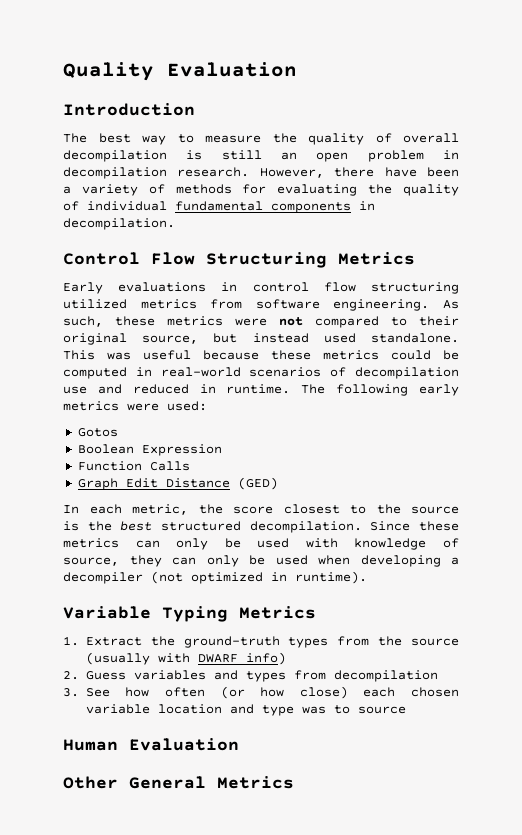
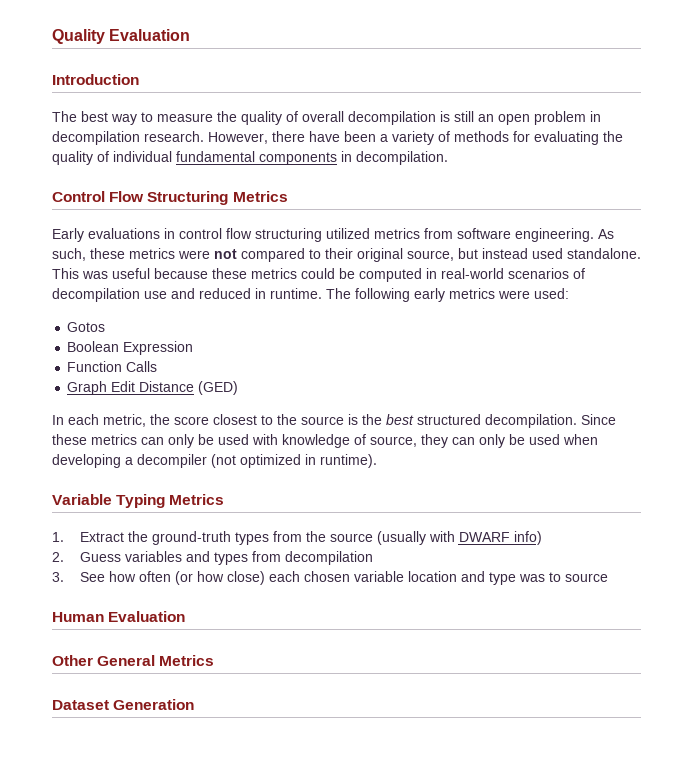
+ Dataset Generation

